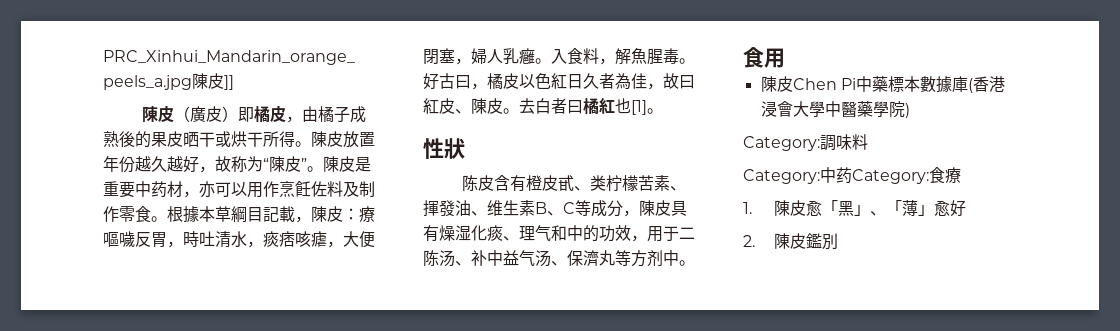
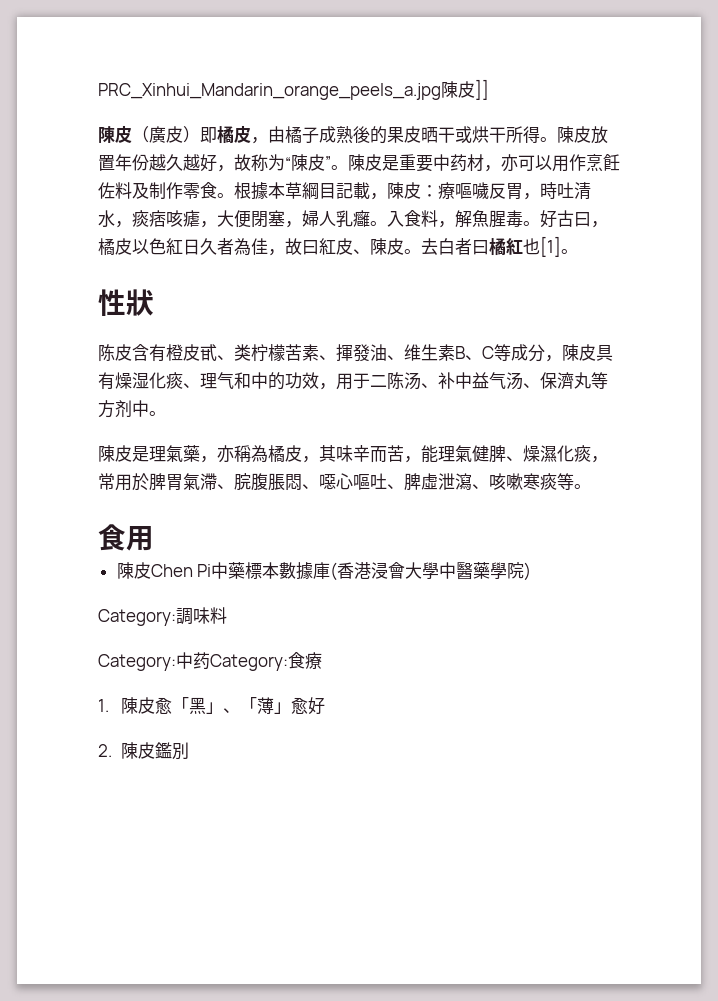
+ 陳皮是理氣藥，亦稱為橘皮，其味辛而苦，能理氣健脾、燥濕化痰，常用於脾胃氣滯、脘腹脹悶、噁心嘔吐、脾虛泄瀉、咳嗽寒痰等。

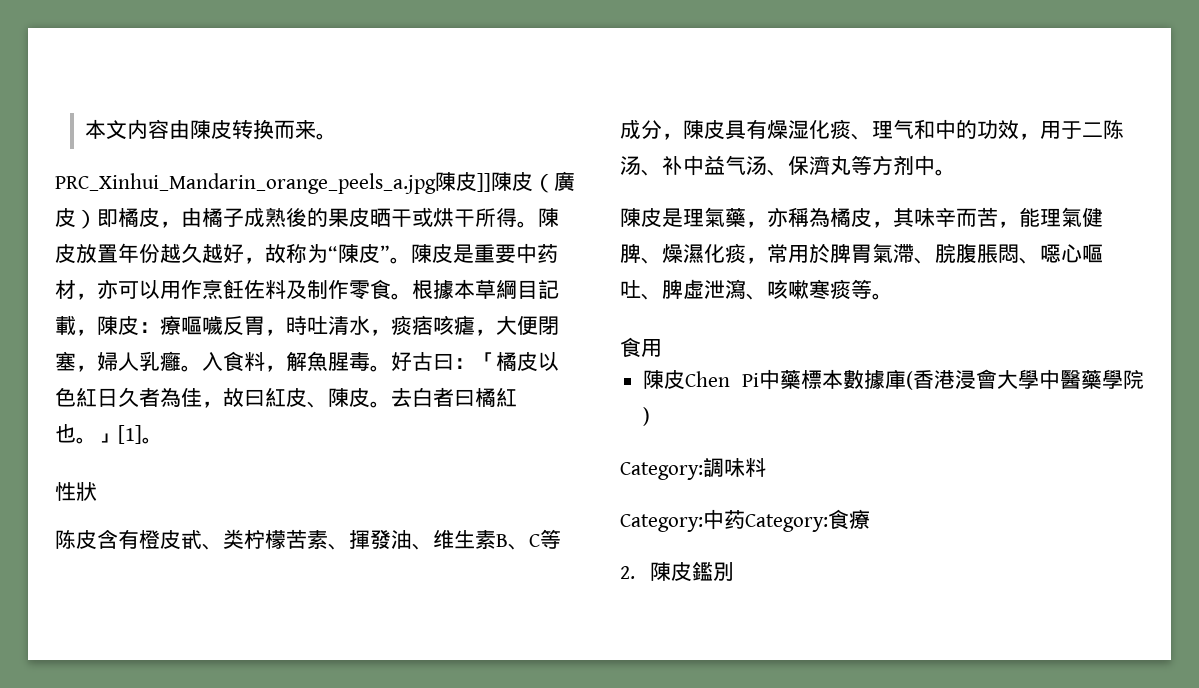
+ 本文内容由陳皮转换而来。
- PRC_Xinhui_Mandarin_orange_peels_a.jpg陳皮]]
- 陳皮（廣皮）即橘皮，由橘子成熟後的果皮晒干或烘干所得。
+ PRC_Xinhui_Mandarin_orange_peels_a.jpg陳皮]]陳皮（廣皮）即橘皮，由橘子成熟後的果皮晒干或烘干所得。
- 好古曰，橘皮以色紅日久者為佳，故曰紅皮、陳皮。
+ 好古曰：「橘皮以色紅日久者為佳，故曰紅皮、陳皮。
- 去白者曰橘紅也[1]。
+ 去白者曰橘紅也。」[1]。
- 1.陳皮愈「黑」、「薄」愈好

